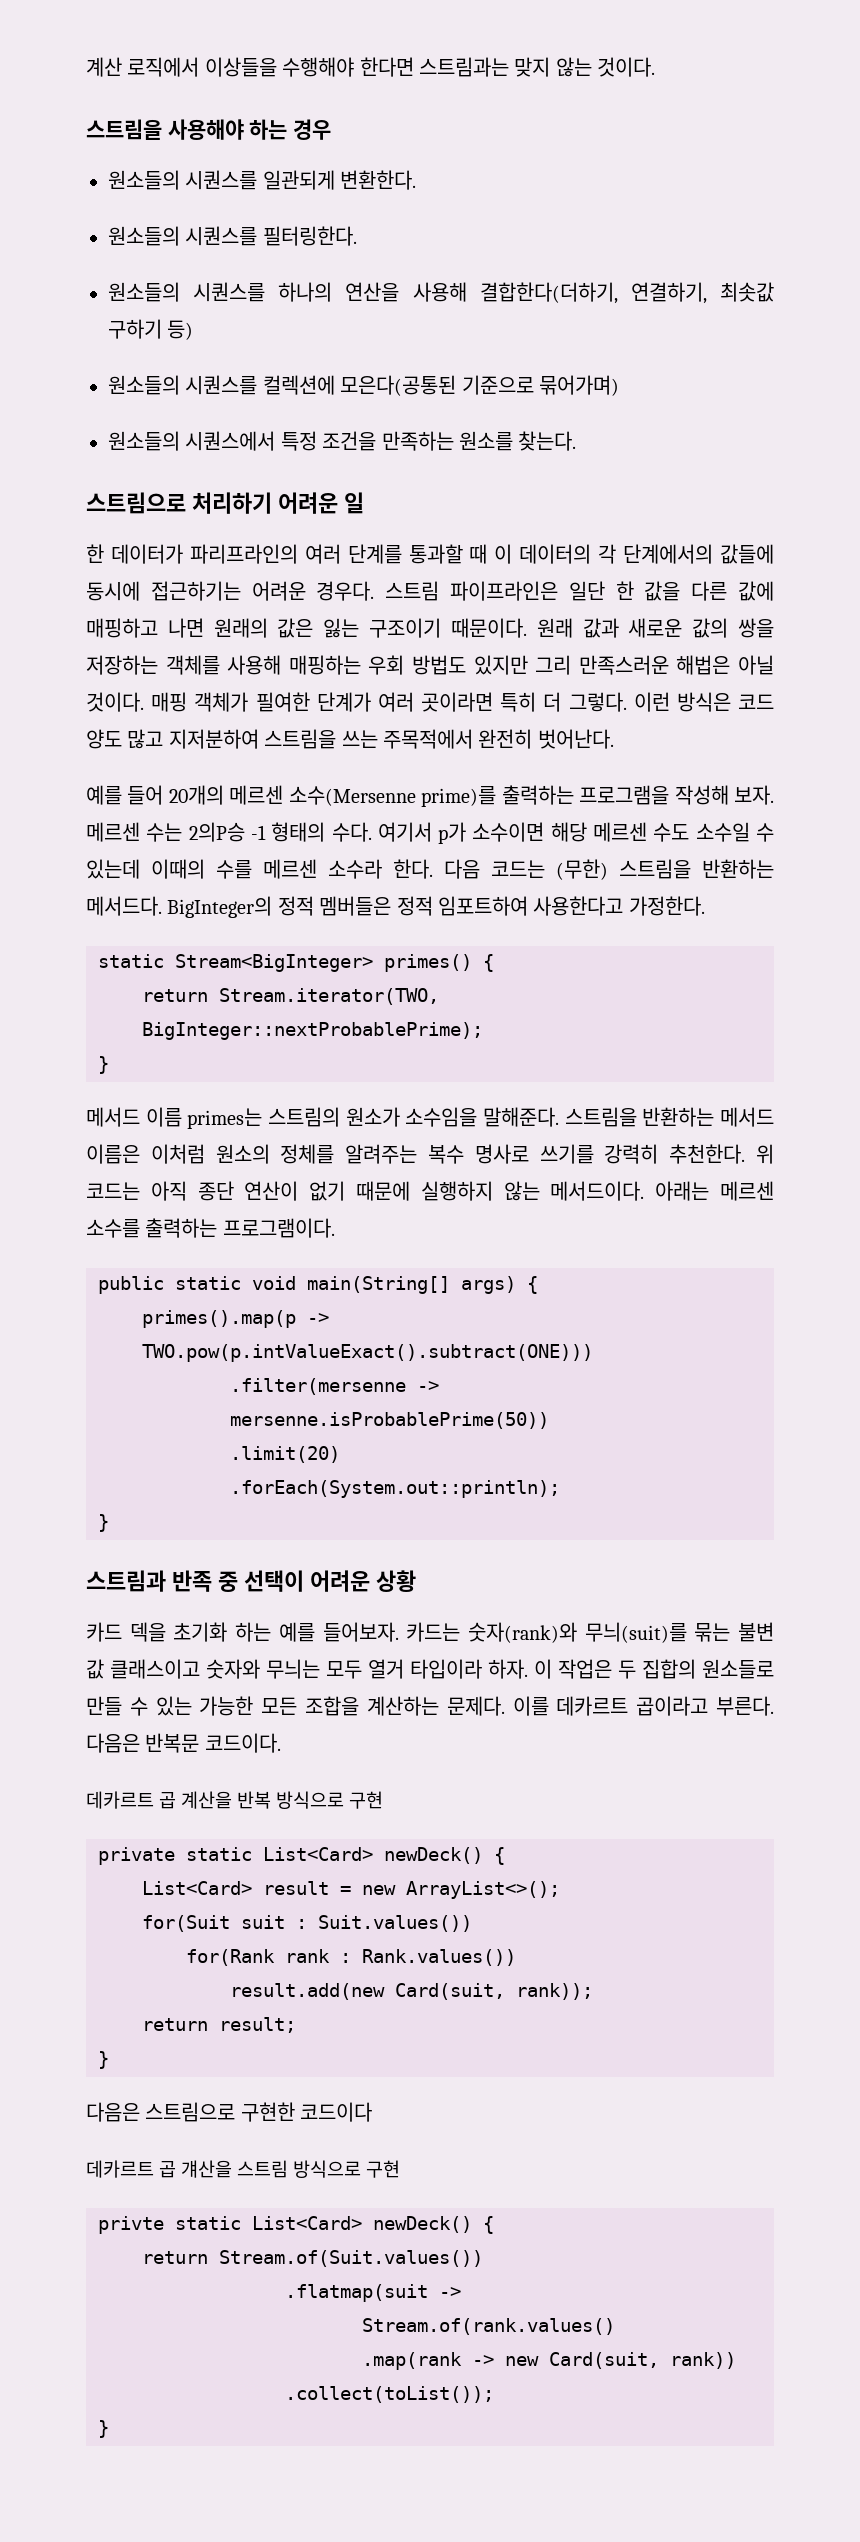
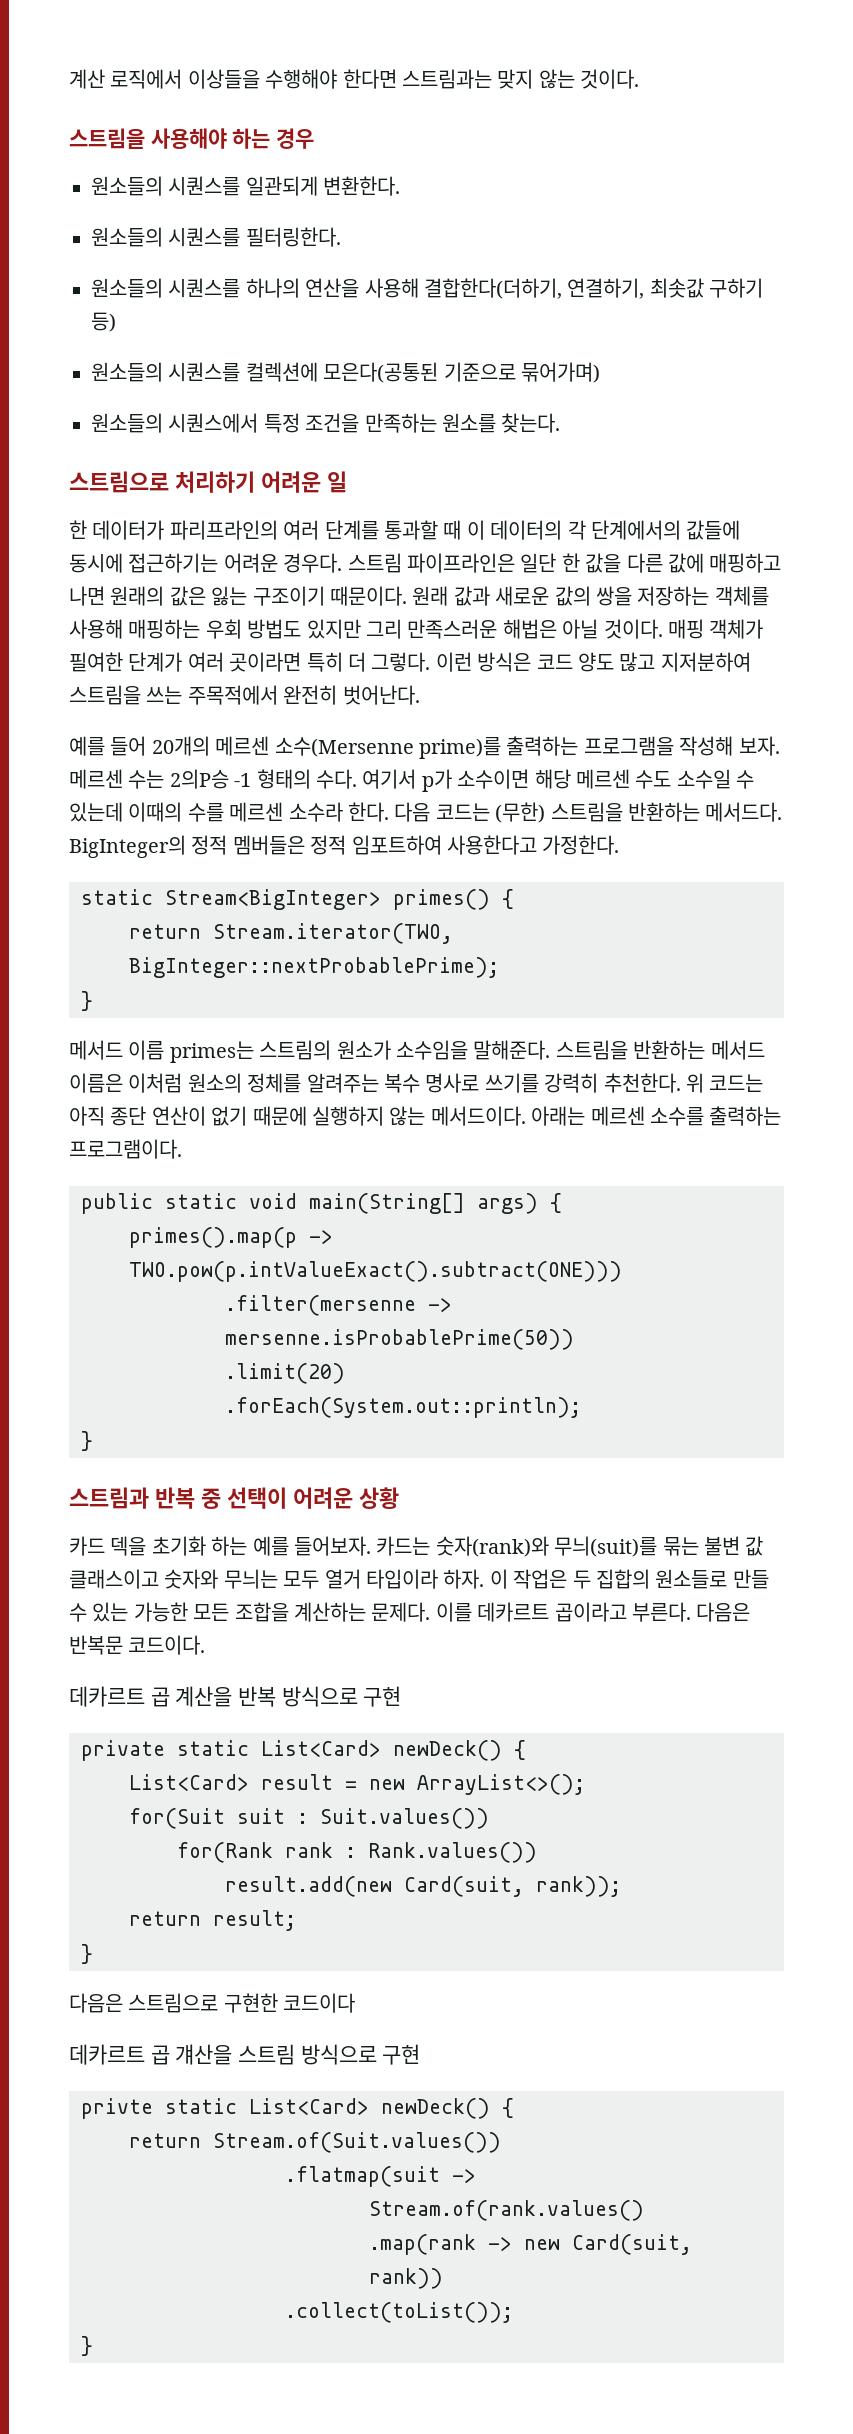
- 스트림과 반족 중 선택이 어려운 상황
+ 스트림과 반복 중 선택이 어려운 상황

